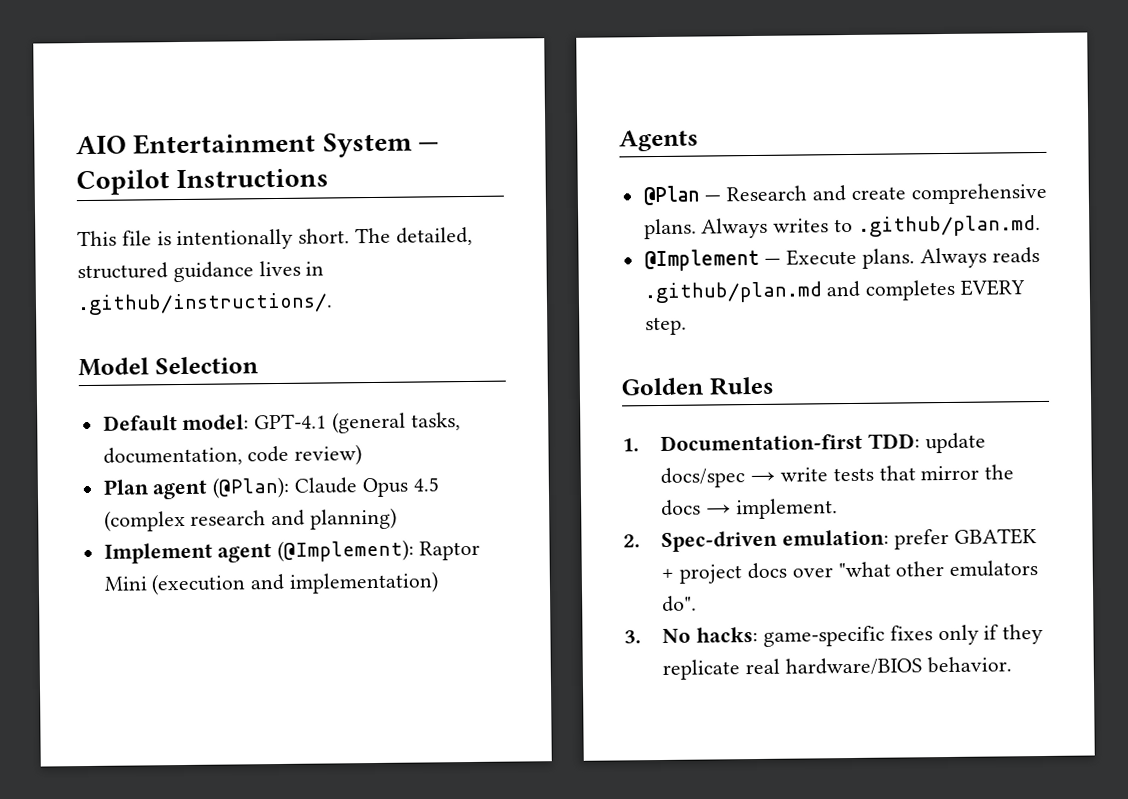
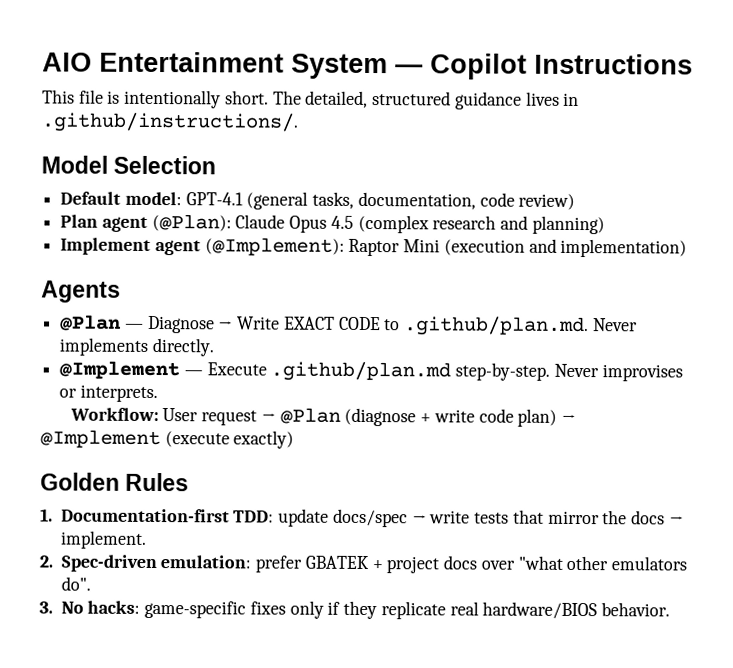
- @Plan — Research and create comprehensive plans. Always writes to .github/plan.md.
+ @Plan — Diagnose → Write EXACT CODE to .github/plan.md. Never implements directly.
- @Implement — Execute plans. Always reads .github/plan.md and completes EVERY step.
+ @Implement — Execute .github/plan.md step-by-step. Never improvises or interprets.
+ Workflow: User request → @Plan (diagnose + write code plan) → @Implement (execute exactly)

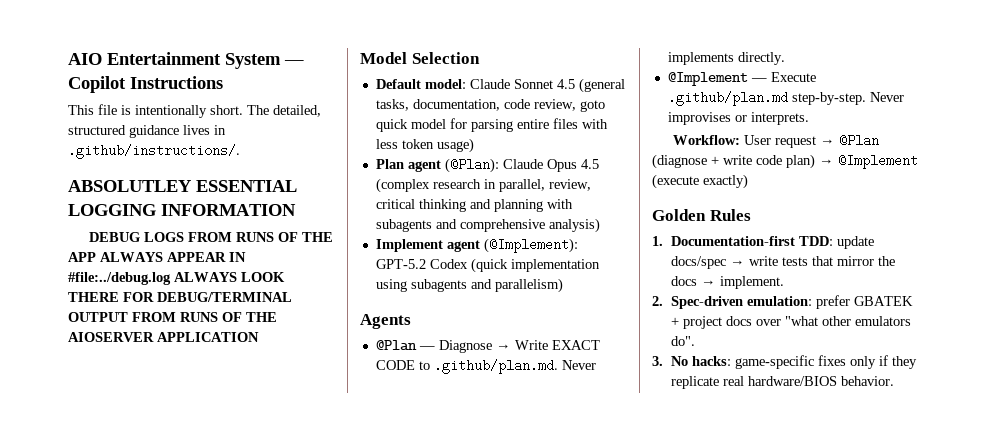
+ ABSOLUTLEY ESSENTIAL LOGGING INFORMATION
+ DEBUG LOGS FROM RUNS OF THE APP ALWAYS APPEAR IN #file:../debug.log ALWAYS LOOK THERE FOR DEBUG/TERMINAL OUTPUT FROM RUNS OF THE AIOSERVER APPLICATION
- Default model: GPT-4.1 (general tasks, documentation, code review)
+ Default model: Claude Sonnet 4.5 (general tasks, documentation, code review, goto quick model for parsing entire files with less token usage)
- Plan agent (@Plan): Claude Opus 4.5 (complex research and planning)
- Implement agent (@Implement): Raptor Mini (execution and implementation)
+ Plan agent (@Plan): Claude Opus 4.5 (complex research in parallel, review, critical thinking and planning with subagents and comprehensive analysis)
+ Implement agent (@Implement): GPT-5.2 Codex (quick implementation using subagents and parallelism)

